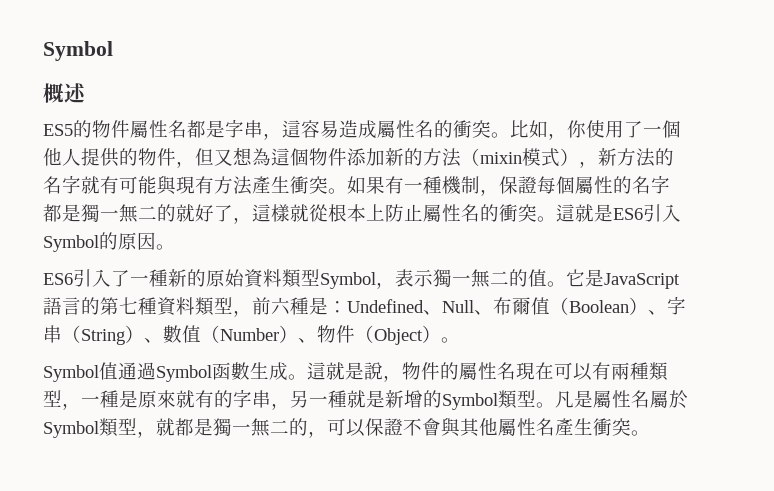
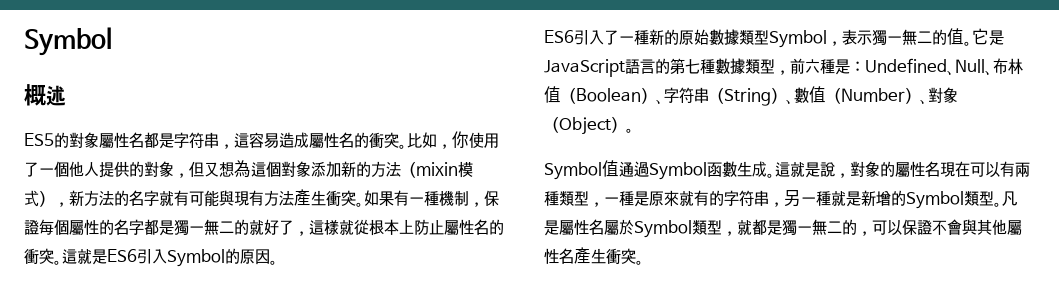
- ES5的物件屬性名都是字串，這容易造成屬性名的衝突。
+ ES5的對象屬性名都是字符串，這容易造成屬性名的衝突。
- 比如，你使用了一個他人提供的物件，但又想為這個物件添加新的方法（mixin模式），新方法的名字就有可能與現有方法產生衝突。
+ 比如，你使用了一個他人提供的對象，但又想為這個對象添加新的方法（mixin模式），新方法的名字就有可能與現有方法產生衝突。
- ES6引入了一種新的原始資料類型Symbol，表示獨一無二的值。
+ ES6引入了一種新的原始數據類型Symbol，表示獨一無二的值。
- 它是JavaScript語言的第七種資料類型，前六種是：Undefined、Null、布爾值（Boolean）、字串（String）、數值（Number）、物件（Object）。
+ 它是JavaScript語言的第七種數據類型，前六種是：Undefined、Null、布林值（Boolean）、字符串（String）、數值（Number）、對象（Object）。
- 這就是說，物件的屬性名現在可以有兩種類型，一種是原來就有的字串，另一種就是新增的Symbol類型。
+ 這就是說，對象的屬性名現在可以有兩種類型，一種是原來就有的字符串，另一種就是新增的Symbol類型。

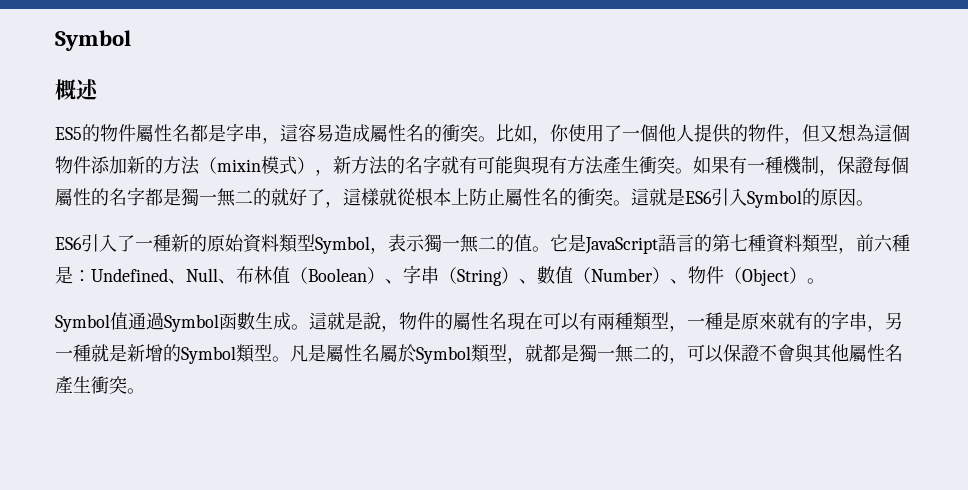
- ES5的對象屬性名都是字符串，這容易造成屬性名的衝突。
+ ES5的物件屬性名都是字串，這容易造成屬性名的衝突。
- 比如，你使用了一個他人提供的對象，但又想為這個對象添加新的方法（mixin模式），新方法的名字就有可能與現有方法產生衝突。
+ 比如，你使用了一個他人提供的物件，但又想為這個物件添加新的方法（mixin模式），新方法的名字就有可能與現有方法產生衝突。
- ES6引入了一種新的原始數據類型Symbol，表示獨一無二的值。
+ ES6引入了一種新的原始資料類型Symbol，表示獨一無二的值。
- 它是JavaScript語言的第七種數據類型，前六種是：Undefined、Null、布林值（Boolean）、字符串（String）、數值（Number）、對象（Object）。
+ 它是JavaScript語言的第七種資料類型，前六種是：Undefined、Null、布林值（Boolean）、字串（String）、數值（Number）、物件（Object）。
- 這就是說，對象的屬性名現在可以有兩種類型，一種是原來就有的字符串，另一種就是新增的Symbol類型。
+ 這就是說，物件的屬性名現在可以有兩種類型，一種是原來就有的字串，另一種就是新增的Symbol類型。

